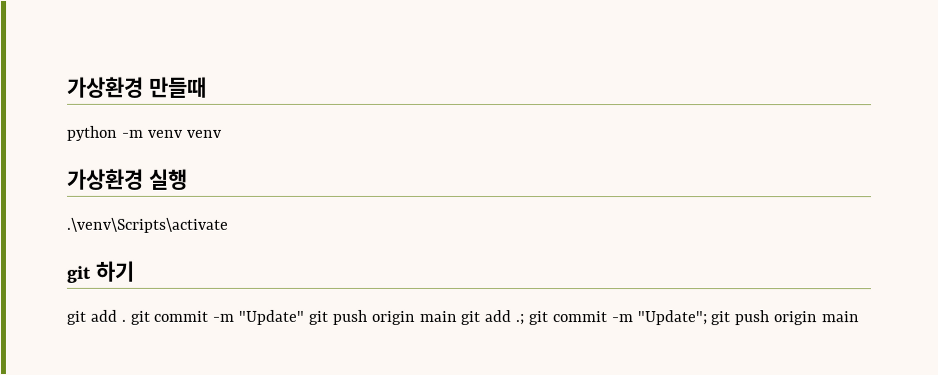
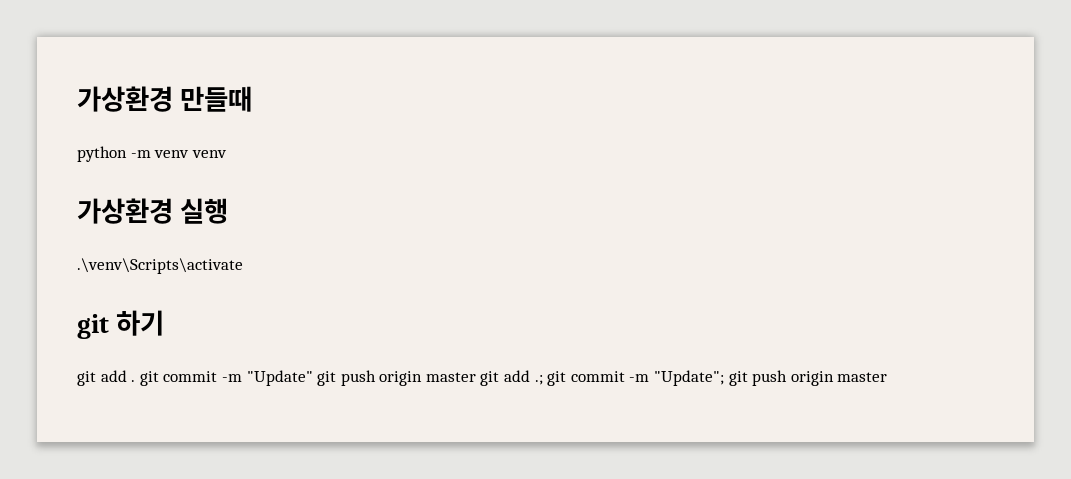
- git add . git commit -m "Update" git push origin main git add .; git commit -m "Update"; git push origin main
+ git add . git commit -m "Update" git push origin master git add .; git commit -m "Update"; git push origin master

